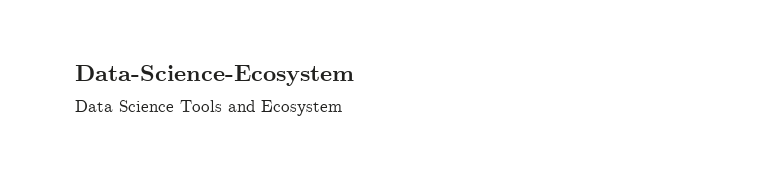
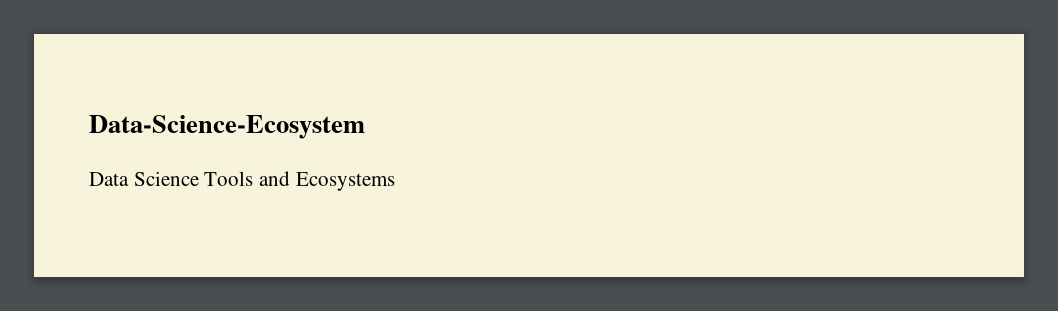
- Data Science Tools and Ecosystem
+ Data Science Tools and Ecosystems

